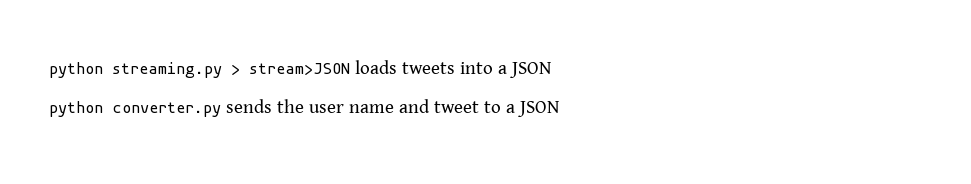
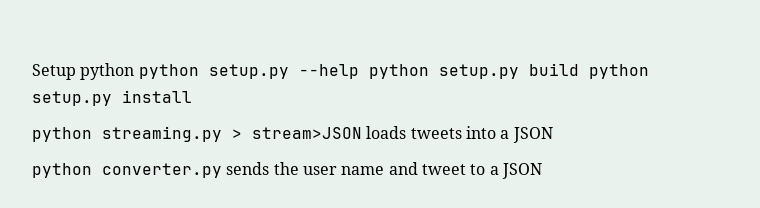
+ Setup python python setup.py --help python setup.py build python setup.py install

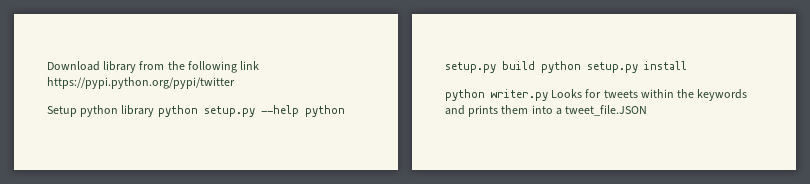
+ Download library from the following link https://pypi.python.org/pypi/twitter
- Setup python python setup.py --help python setup.py build python setup.py install
+ Setup python library python setup.py --help python setup.py build python setup.py install
- python streaming.py > stream>JSON loads tweets into a JSON
- python converter.py sends the user name and tweet to a JSON
+ python writer.py Looks for tweets within the keywords and prints them into a tweet_file.JSON

